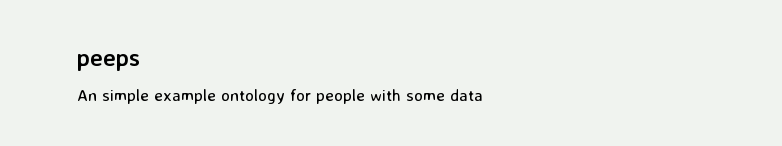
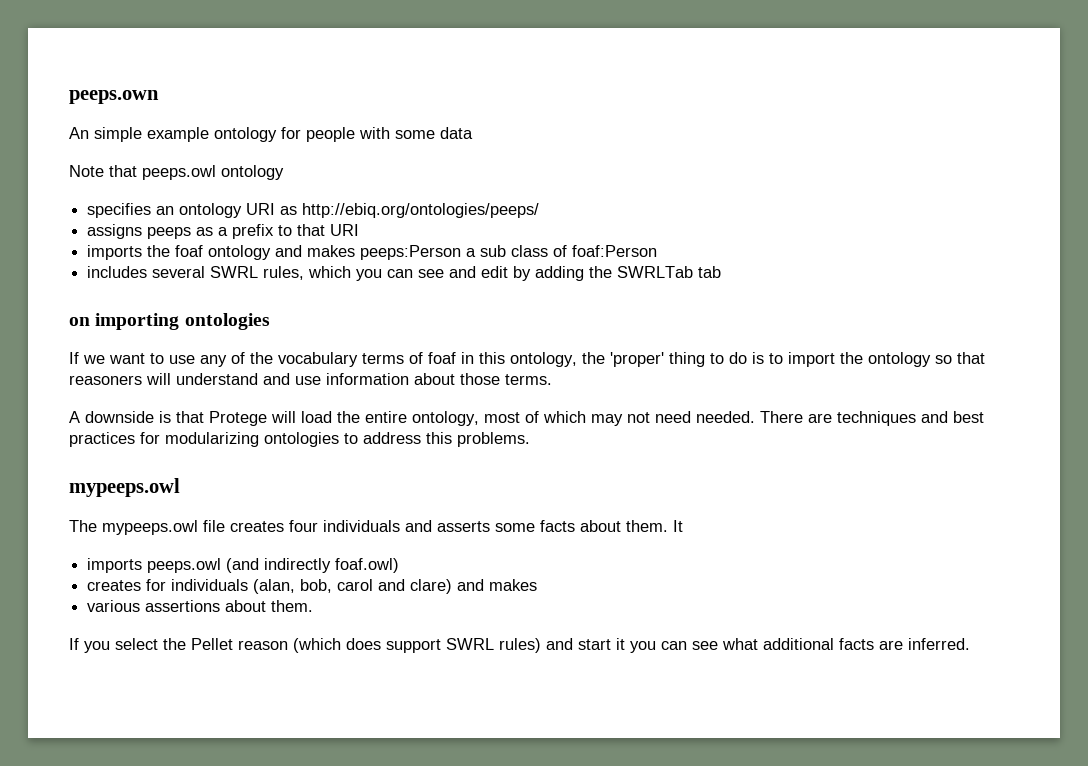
- peeps
+ peeps.own
+ Note that peeps.owl ontology
+ specifies an ontology URI as http://ebiq.org/ontologies/peeps/
+ assigns peeps as a prefix to that URI
+ imports the foaf ontology and makes peeps:Person a sub class of foaf:Person
+ includes several SWRL rules, which you can see and edit by adding the SWRLTab tab
+ on importing ontologies
+ If we want to use any of the vocabulary terms of foaf in this ontology, the 'proper' thing to do is to import the ontology so that reasoners will understand and use information about those terms.
+ A downside is that Protege will load the entire ontology, most of which may not need needed. There are techniques and best practices for modularizing ontologies to address this problems.
+ mypeeps.owl
+ The mypeeps.owl file creates four individuals and asserts some facts about them. It
+ imports peeps.owl (and indirectly foaf.owl)
+ creates for individuals (alan, bob, carol and clare) and makes
+ various assertions about them.
+ If you select the Pellet reason (which does support SWRL rules) and start it you can see what additional facts are inferred.

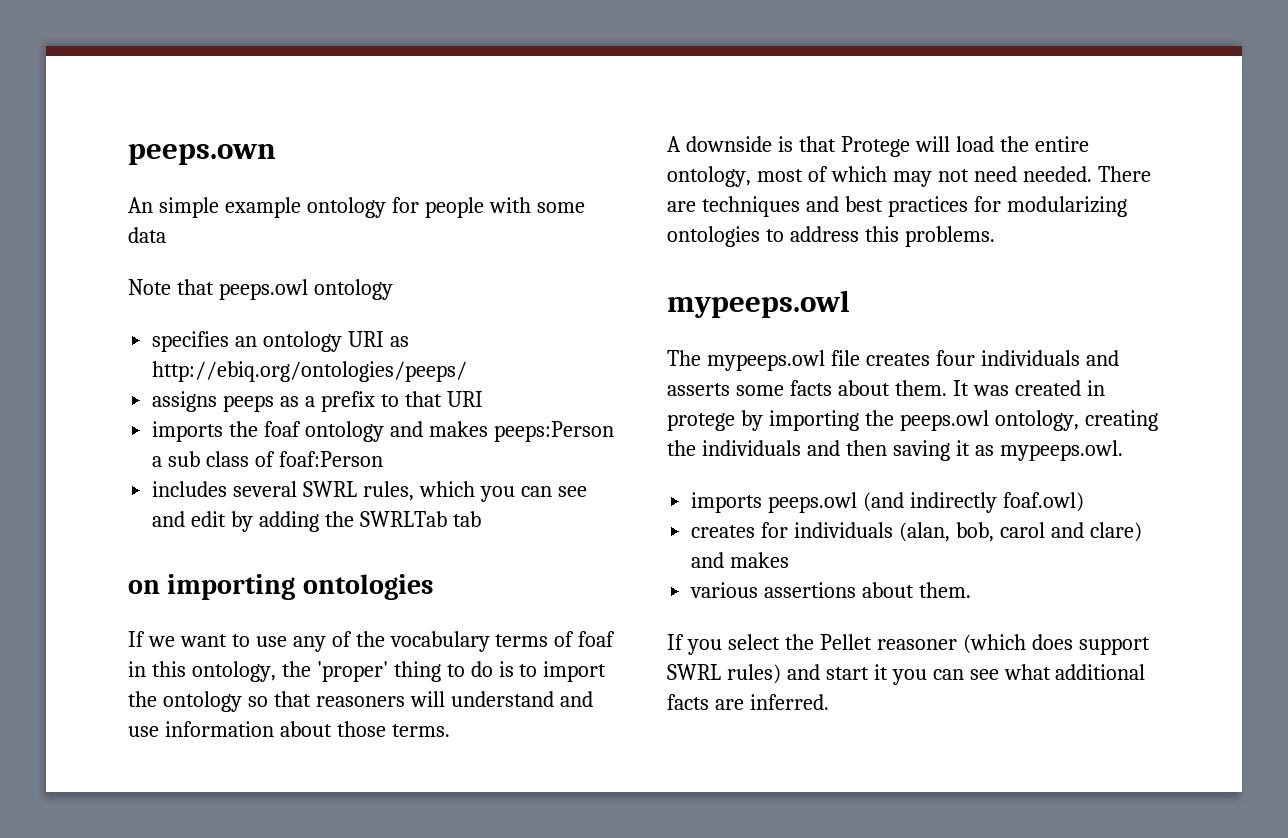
- It
+ It was created in protege by importing the peeps.owl ontology, creating the individuals and then saving it as mypeeps.owl.
- If you select the Pellet reason (which does support SWRL rules) and start it you can see what additional facts are inferred.
+ If you select the Pellet reasoner (which does support SWRL rules) and start it you can see what additional facts are inferred.

